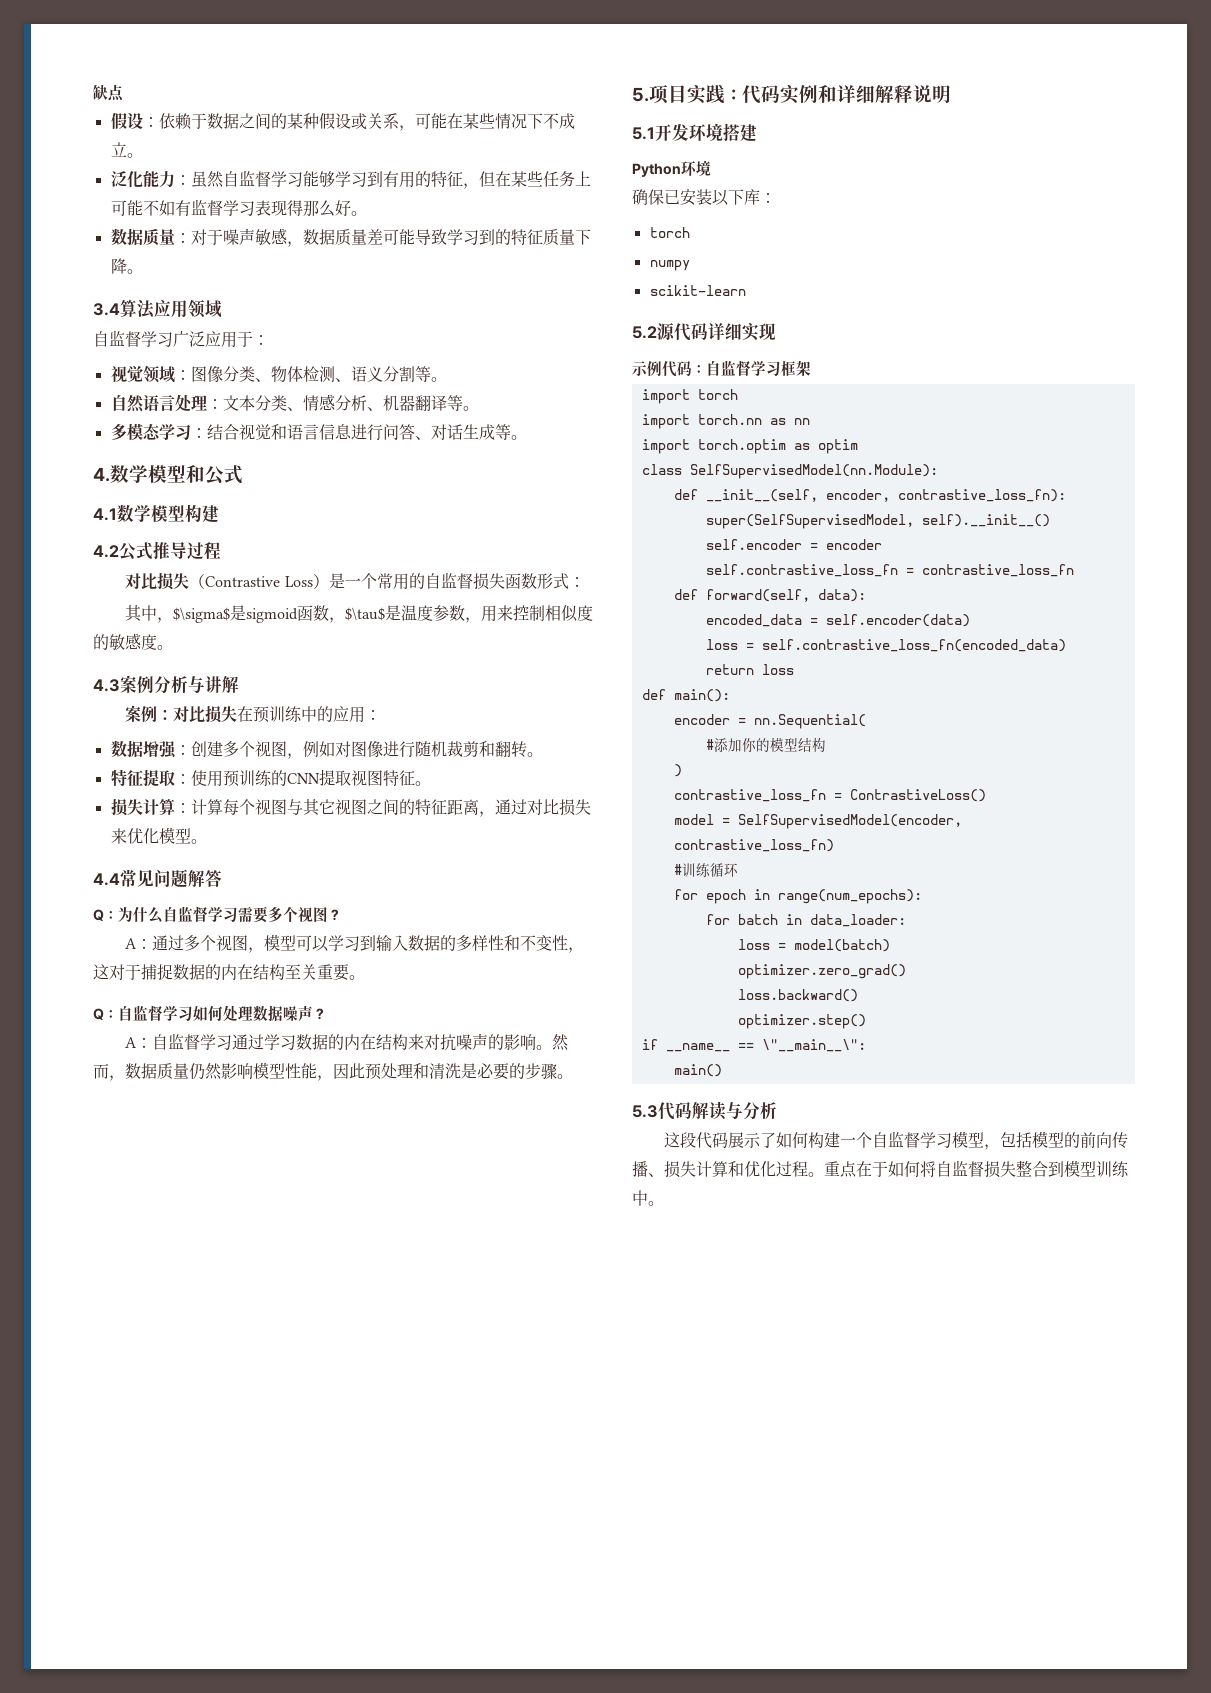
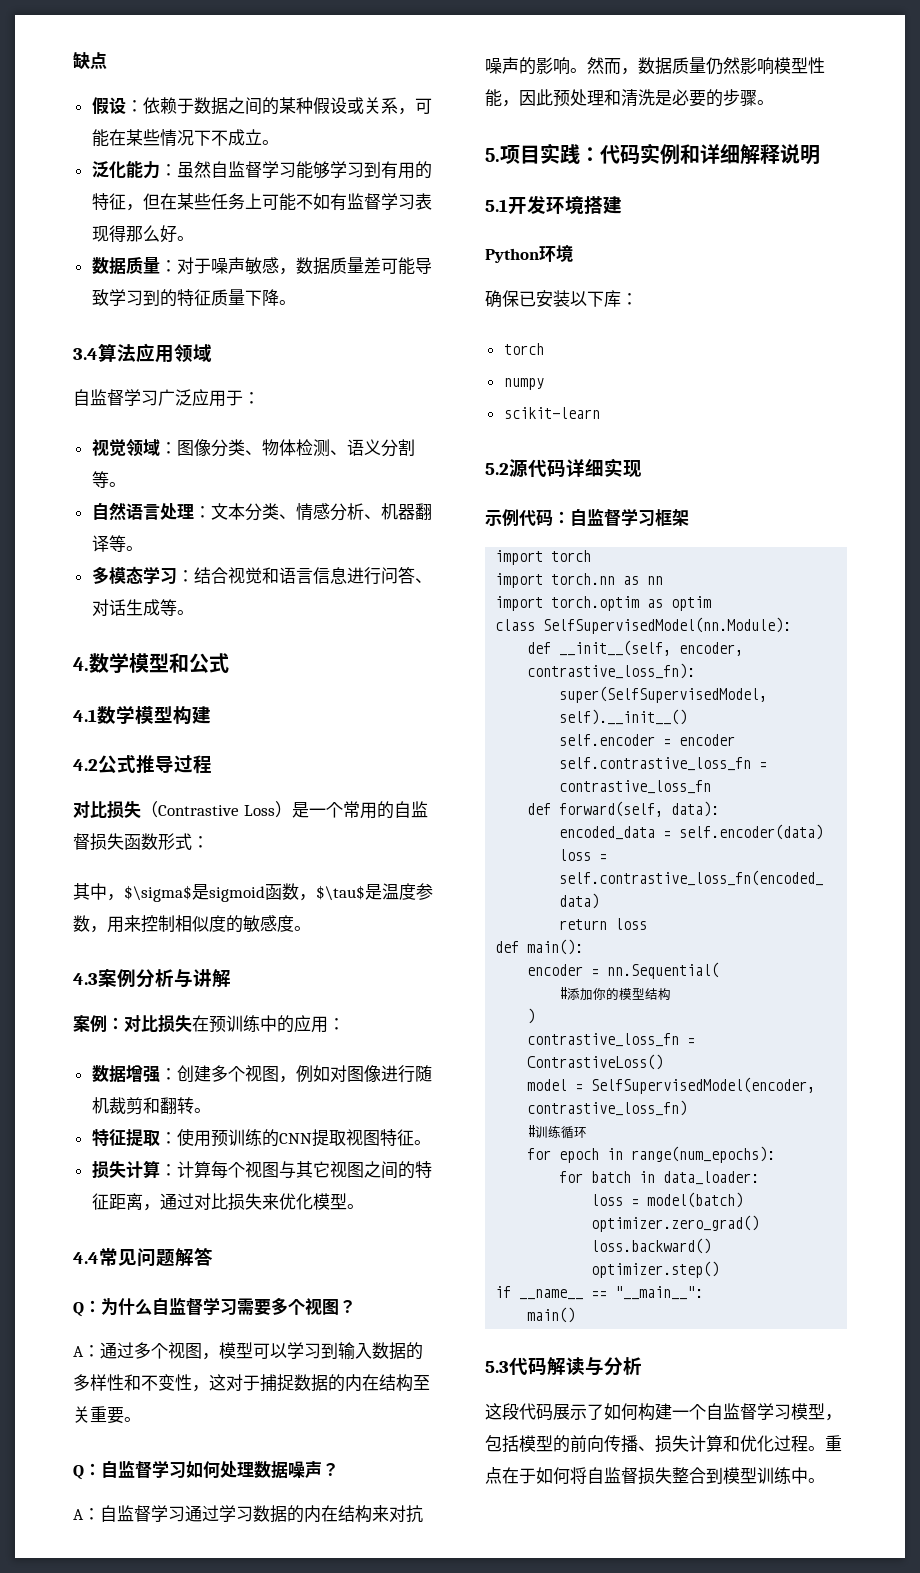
- if __name__ == \"__main__\":
+ if __name__ == "__main__":

